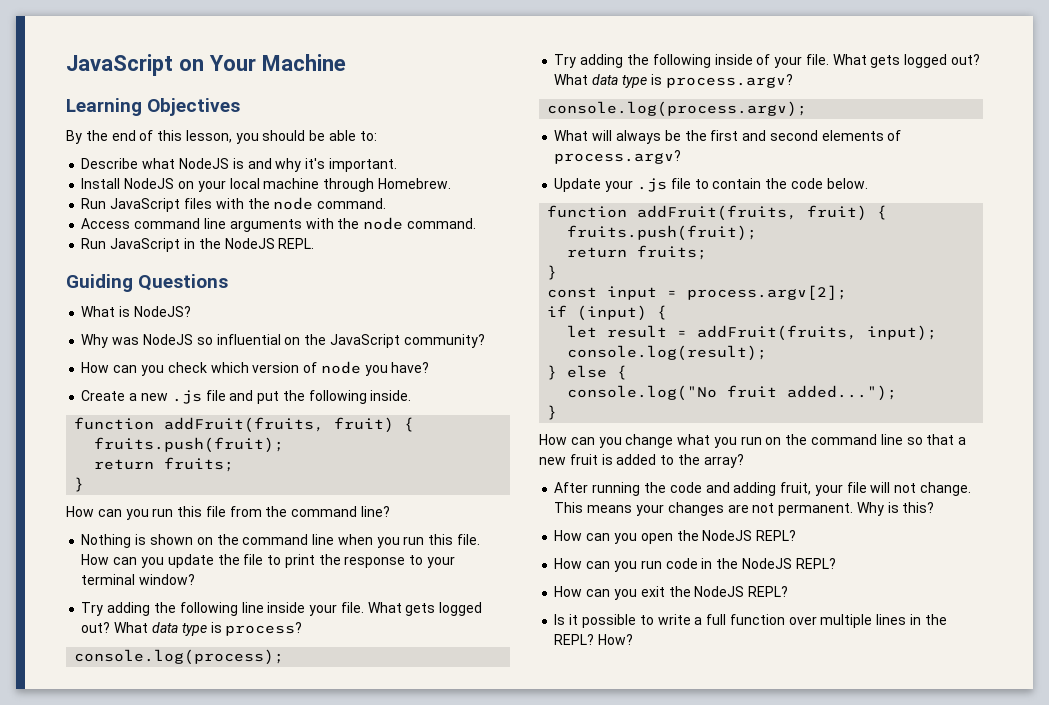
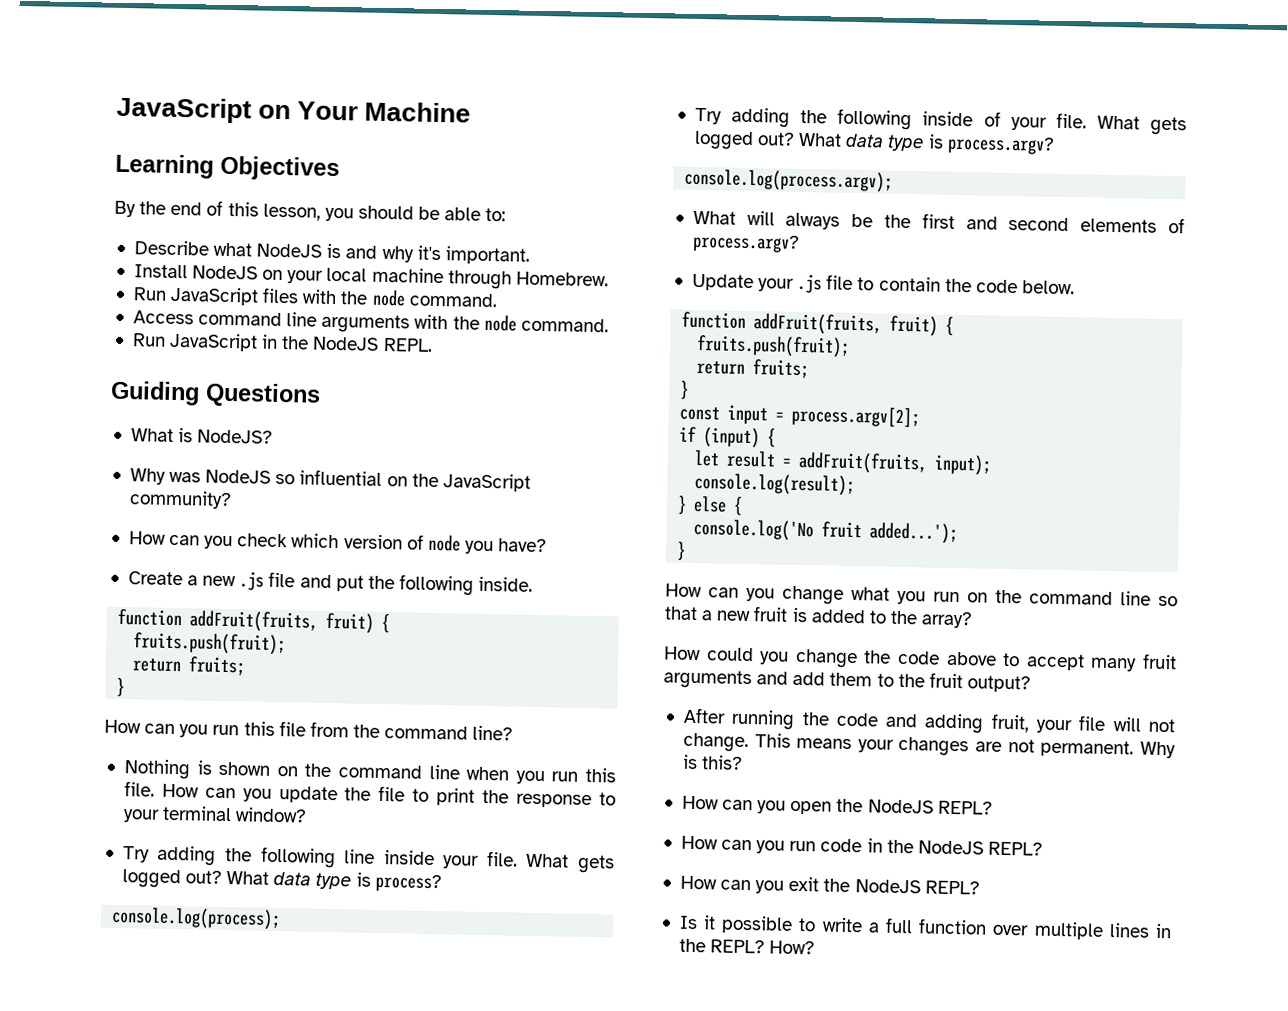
- console.log("No fruit added...");
+ console.log('No fruit added...');
+ How could you change the code above to accept many fruit arguments and add them to the fruit output?

